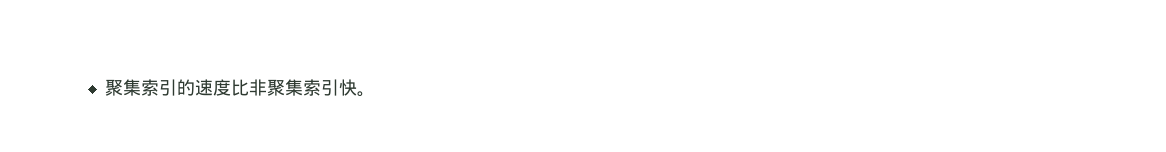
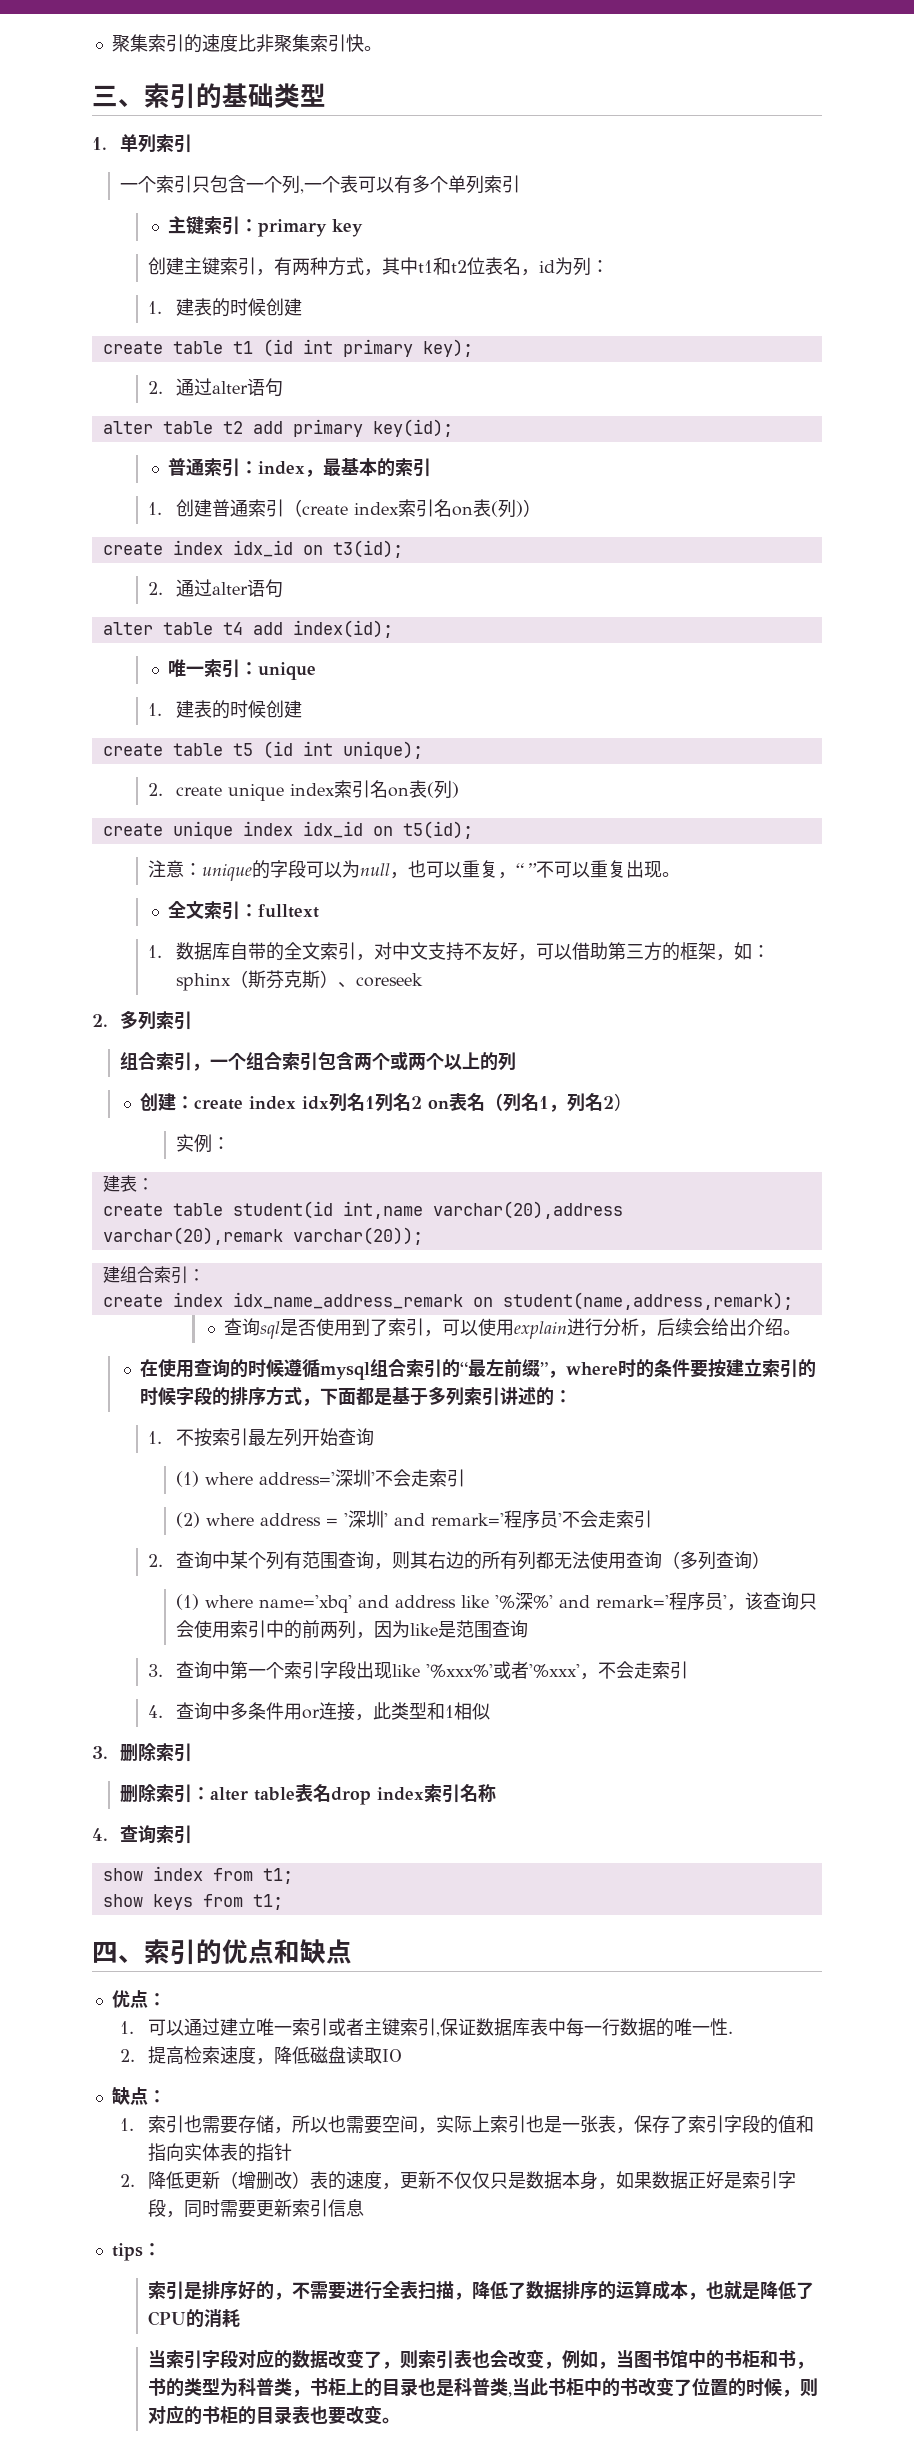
+ 三、索引的基础类型
+ 1.单列索引
+ 一个索引只包含一个列,一个表可以有多个单列索引
+ 主键索引：primary key
+ 创建主键索引，有两种方式，其中t1和t2位表名，id为列：
+ 1.建表的时候创建
+ create table t1 (id int primary key);
+ 2.通过alter语句
+ alter table t2 add primary key(id);
+ 普通索引：index，最基本的索引
+ 1.创建普通索引（create index索引名on表(列)）
+ create index idx_id on t3(id);
+ 2.通过alter语句
+ alter table t4 add index(id);
+ 唯一索引：unique
+ 1.建表的时候创建
+ create table t5 (id int unique);
+ 2. create unique index索引名on表(列)
+ create unique index idx_id on t5(id);
+ 注意：unique的字段可以为null，也可以重复，“”不可以重复出现。
+ 全文索引：fulltext
+ 1.数据库自带的全文索引，对中文支持不友好，可以借助第三方的框架，如：sphinx（斯芬克斯）、coreseek
+ 2.多列索引
+ 组合索引，一个组合索引包含两个或两个以上的列
+ 创建：create index idx列名1列名2 on表名（列名1，列名2）
+ 实例：
+ 建表：
+ create table student(id int,name varchar(20),address varchar(20),remark varchar(20));
+ 建组合索引：
+ create index idx_name_address_remark on student(name,address,remark);
+ 查询sql是否使用到了索引，可以使用explain进行分析，后续会给出介绍。
+ 在使用查询的时候遵循mysql组合索引的“最左前缀”，where时的条件要按建立索引的时候字段的排序方式，下面都是基于多列索引讲述的：
+ 1.不按索引最左列开始查询
+ (1) where address='深圳'不会走索引
+ (2) where address = '深圳' and remark='程序员'不会走索引
+ 2.查询中某个列有范围查询，则其右边的所有列都无法使用查询（多列查询）
+ (1) where name='xbq' and address like '%深%' and remark='程序员'，该查询只会使用索引中的前两列，因为like是范围查询
+ 3.查询中第一个索引字段出现like '%xxx%'或者'%xxx'，不会走索引
+ 4.查询中多条件用or连接，此类型和1相似
+ 3.删除索引
+ 删除索引：alter table表名drop index索引名称
+ 4.查询索引
+ show index from t1;
+ show keys from t1;
+ 四、索引的优点和缺点
+ 优点：
+ 1.可以通过建立唯一索引或者主键索引,保证数据库表中每一行数据的唯一性.
+ 2.提高检索速度，降低磁盘读取IO
+ 缺点：
+ 1.索引也需要存储，所以也需要空间，实际上索引也是一张表，保存了索引字段的值和指向实体表的指针
+ 2.降低更新（增删改）表的速度，更新不仅仅只是数据本身，如果数据正好是索引字段，同时需要更新索引信息
+ tips：
+ 索引是排序好的，不需要进行全表扫描，降低了数据排序的运算成本，也就是降低了CPU的消耗
+ 当索引字段对应的数据改变了，则索引表也会改变，例如，当图书馆中的书柜和书，书的类型为科普类，书柜上的目录也是科普类,当此书柜中的书改变了位置的时候，则对应的书柜的目录表也要改变。

